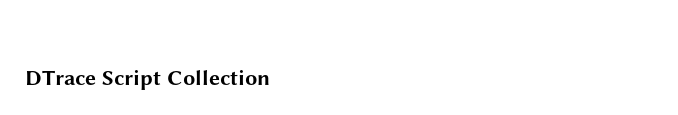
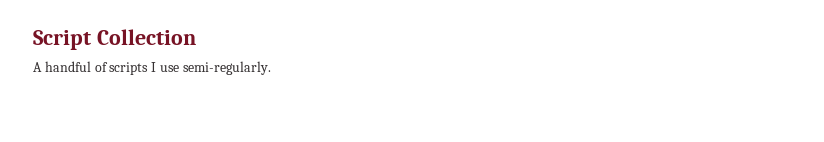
- DTrace Script Collection
+ Script Collection
+ A handful of scripts I use semi-regularly.

